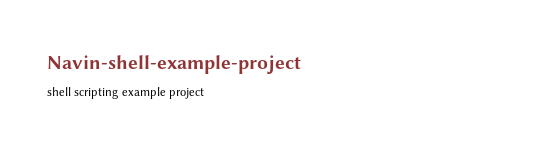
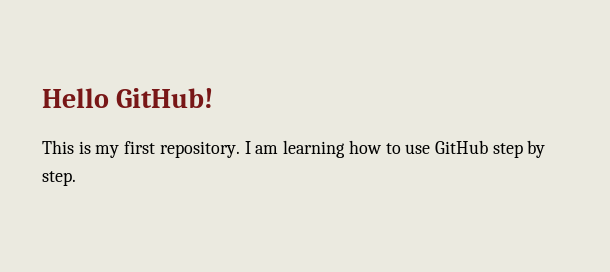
- Navin-shell-example-project
- shell scripting example project
+ Hello GitHub!
+ This is my first repository. I am learning how to use GitHub step by step.

